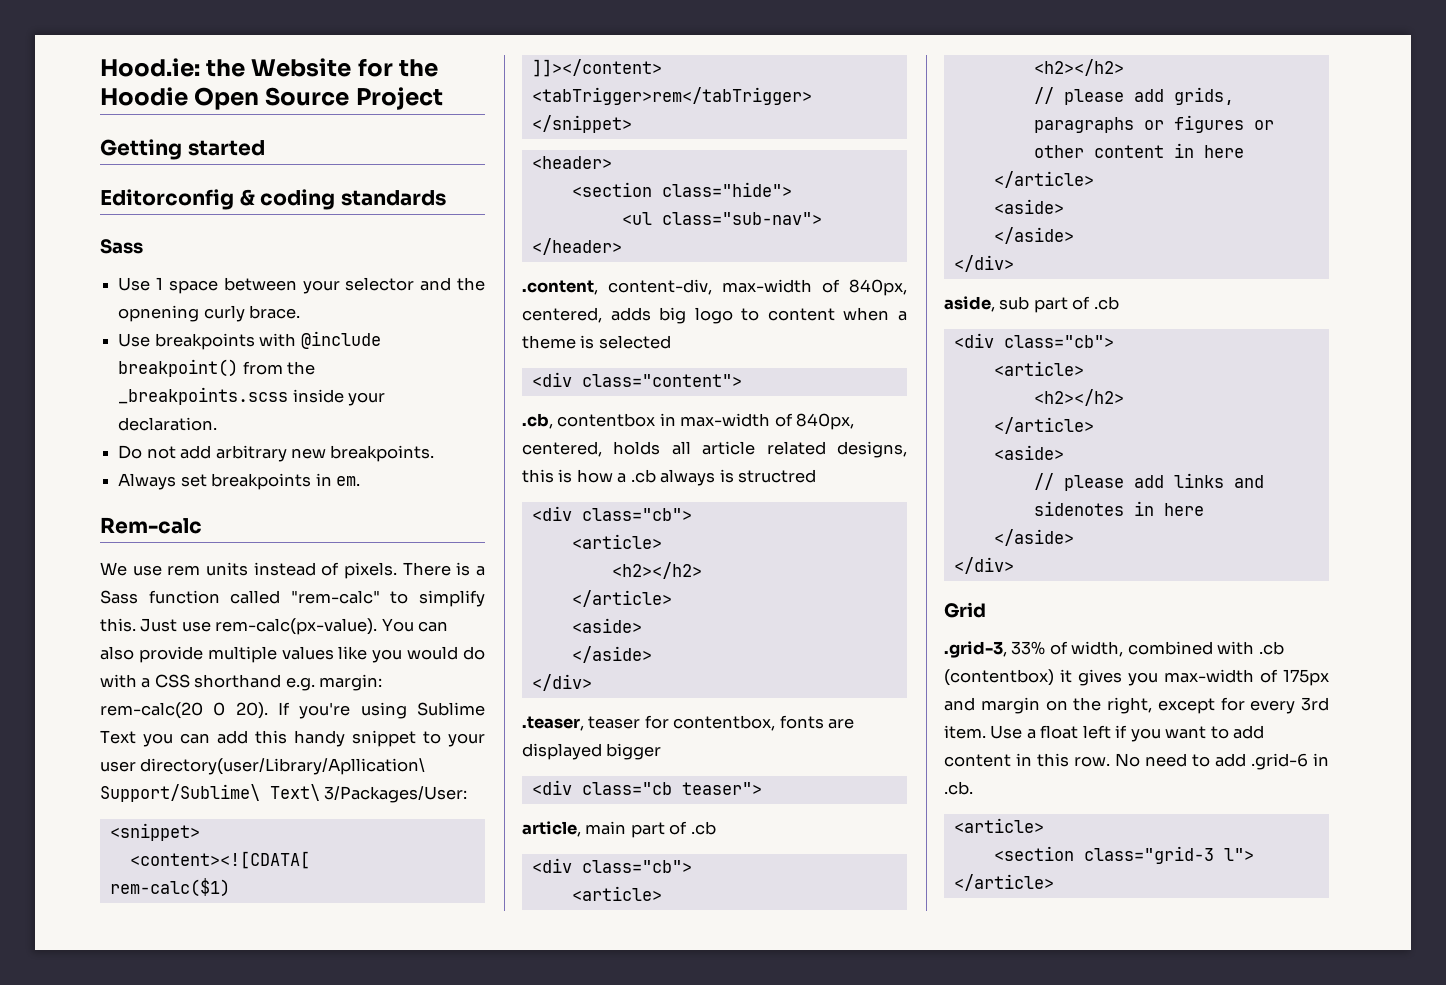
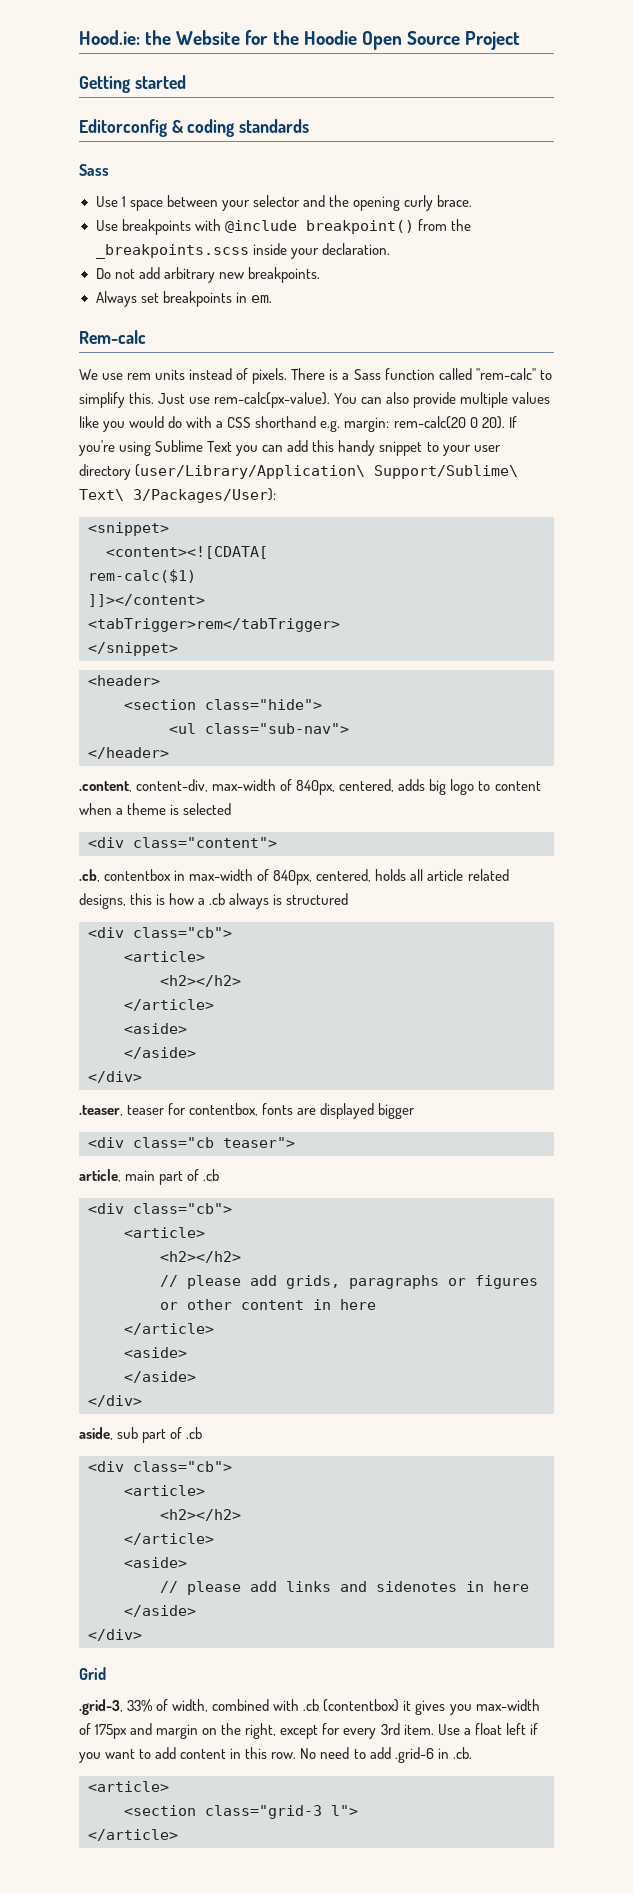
- Use 1 space between your selector and the opnening curly brace.
+ Use 1 space between your selector and the opening curly brace.
- If you're using Sublime Text you can add this handy snippet to your user directory(user/Library/Apllication\ Support/Sublime\ Text\ 3/Packages/User:
+ If you're using Sublime Text you can add this handy snippet to your user directory (user/Library/Application\ Support/Sublime\ Text\ 3/Packages/User):
- .cb, contentbox in max-width of 840px, centered, holds all article related designs, this is how a .cb always is structred
+ .cb, contentbox in max-width of 840px, centered, holds all article related designs, this is how a .cb always is structured

